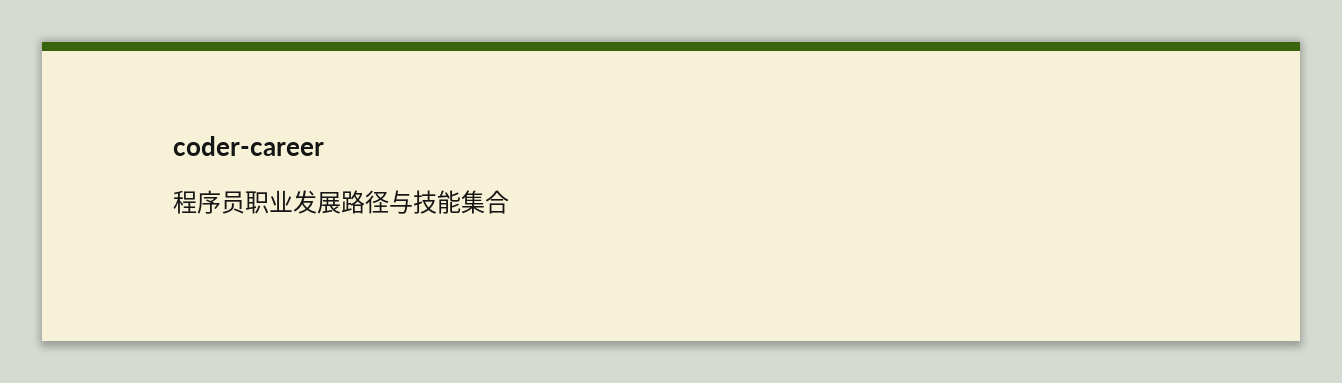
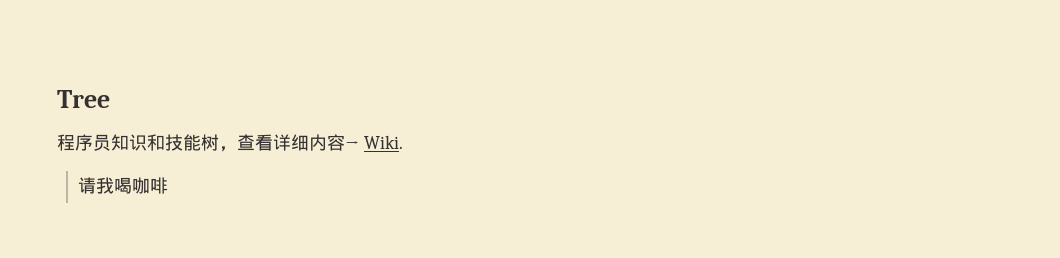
- coder-career
+ Tree
- 程序员职业发展路径与技能集合
+ 程序员知识和技能树，查看详细内容→ Wiki.
+ 请我喝咖啡

